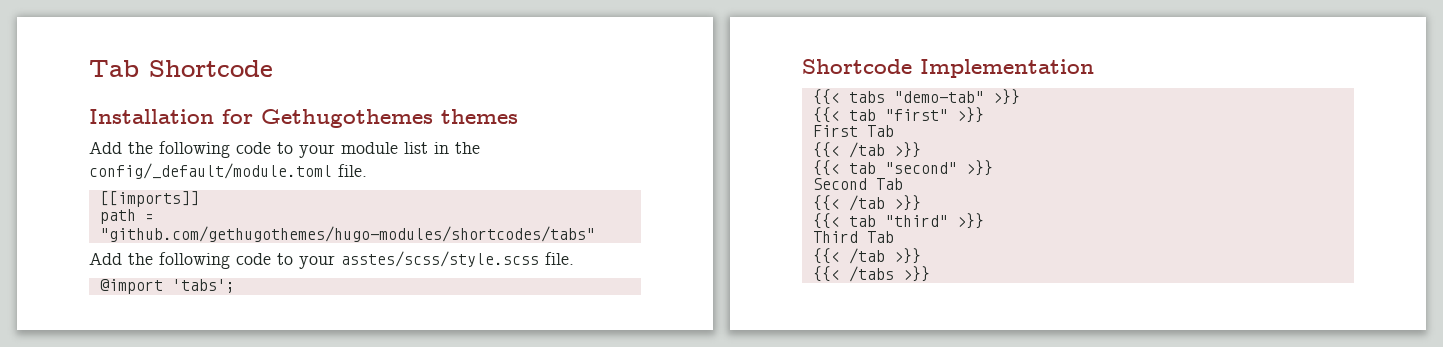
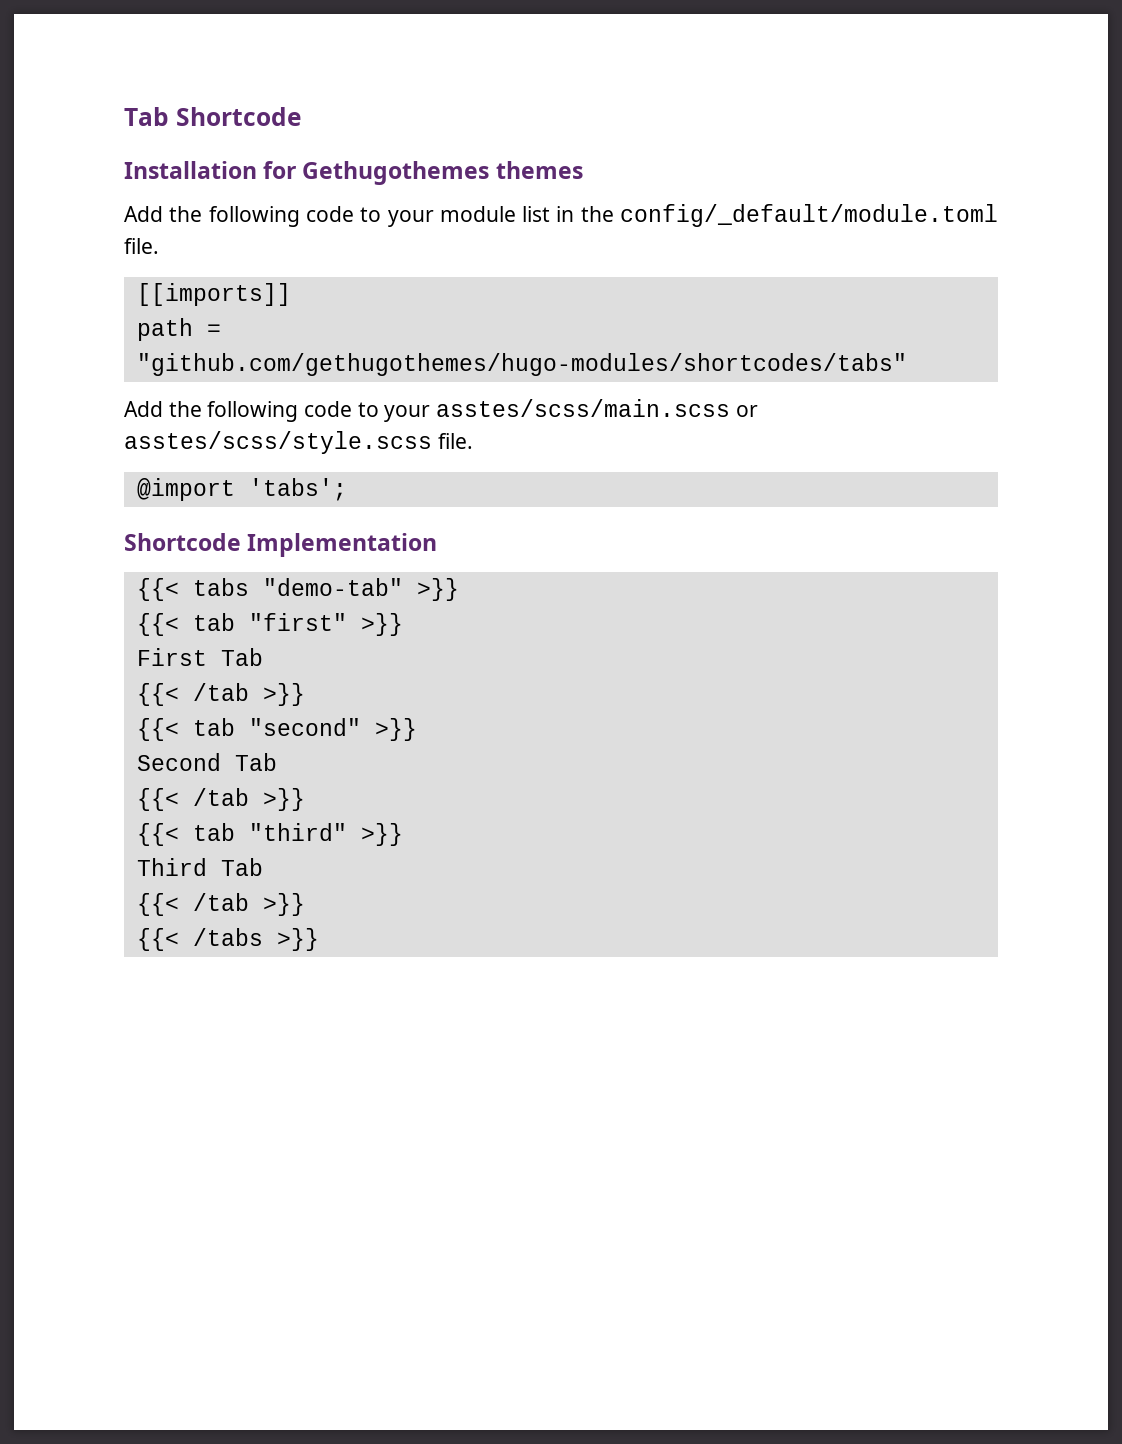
- Add the following code to your asstes/scss/style.scss file.
+ Add the following code to your asstes/scss/main.scss or asstes/scss/style.scss file.

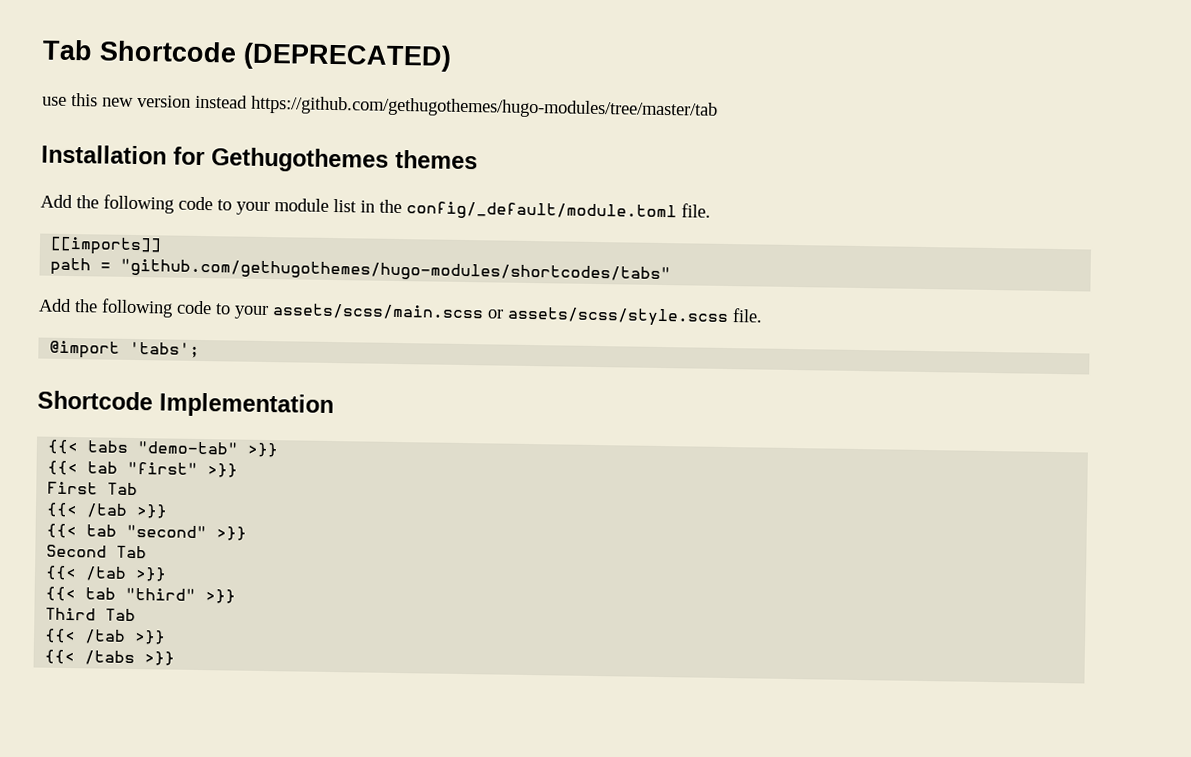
- Tab Shortcode
+ Tab Shortcode (DEPRECATED)
+ use this new version instead https://github.com/gethugothemes/hugo-modules/tree/master/tab
- Add the following code to your asstes/scss/main.scss or asstes/scss/style.scss file.
+ Add the following code to your assets/scss/main.scss or assets/scss/style.scss file.

